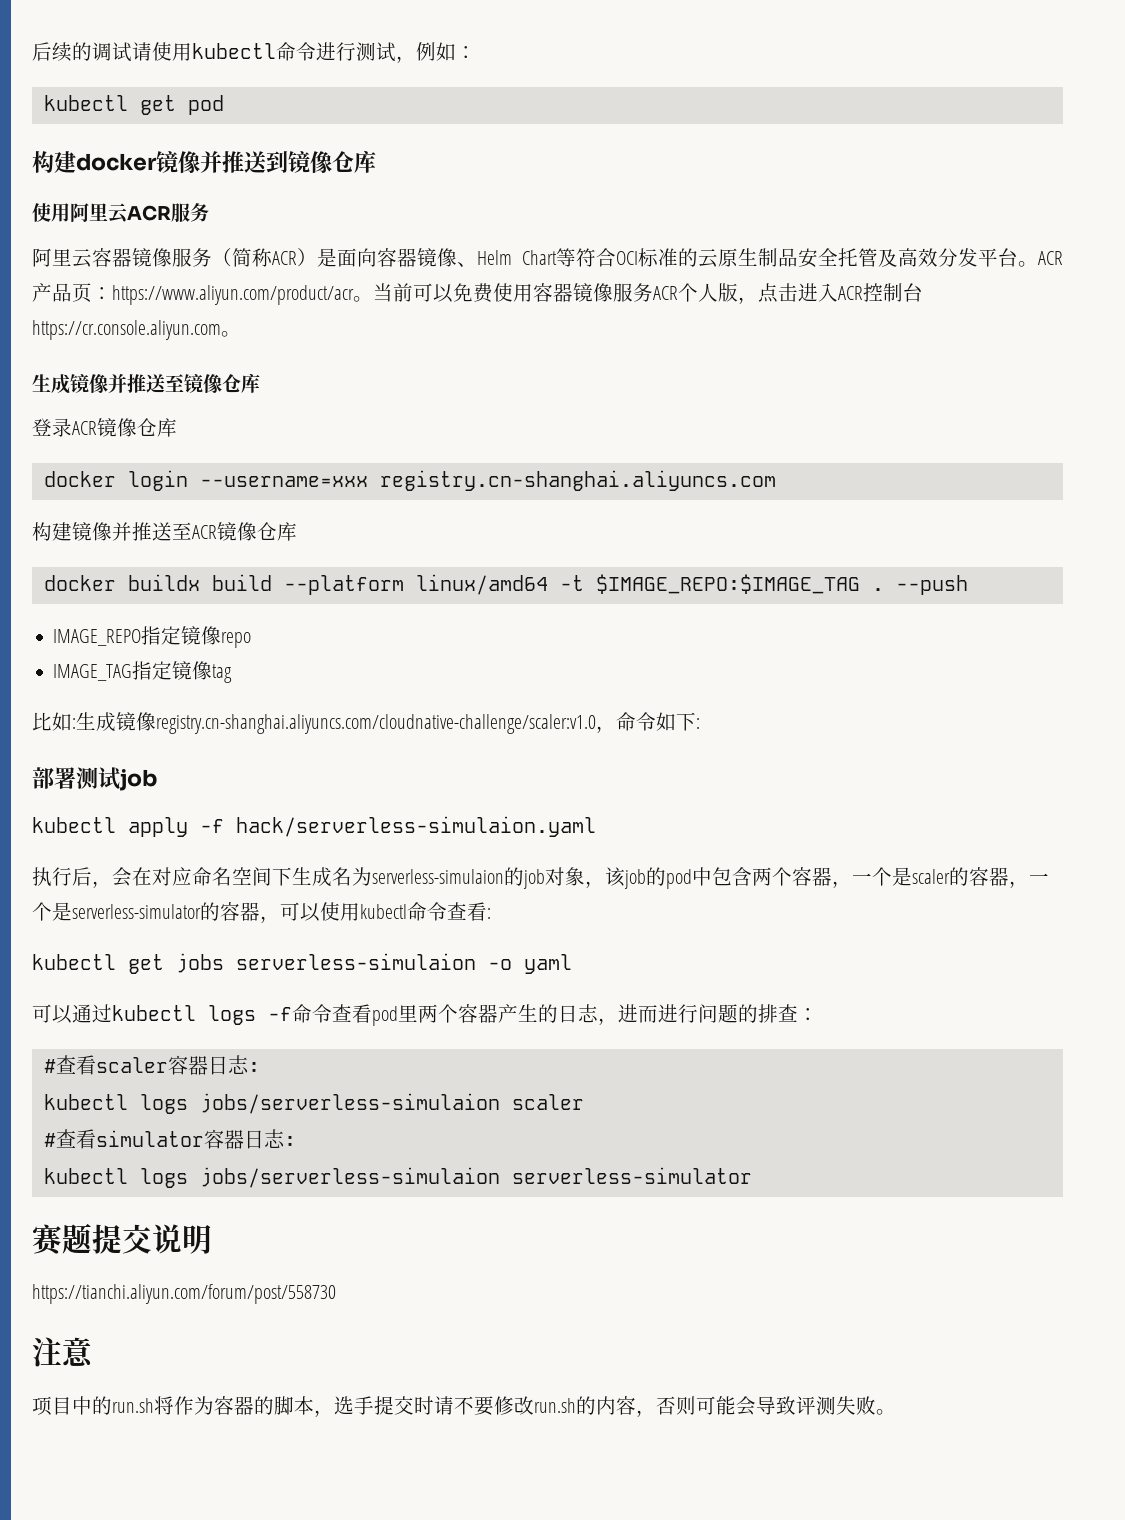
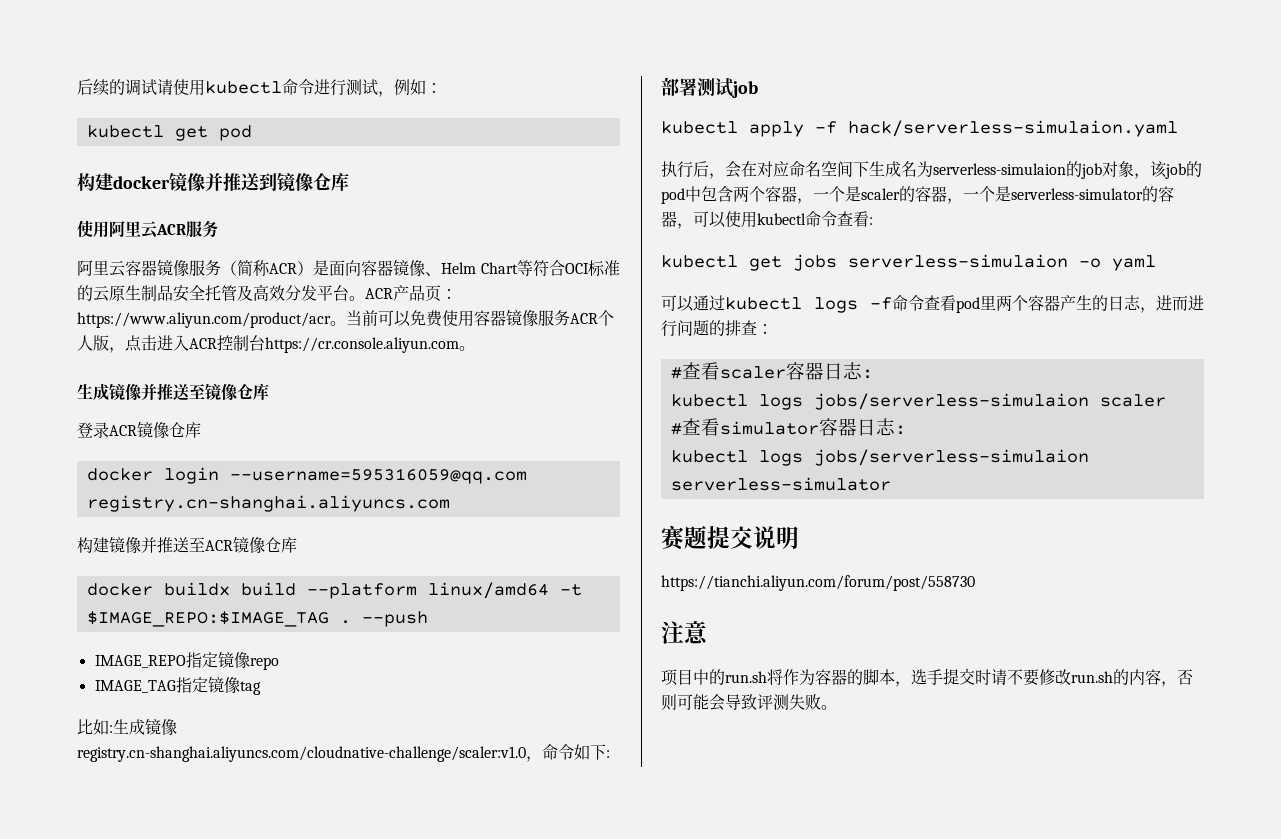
- docker login --username=xxx registry.cn-shanghai.aliyuncs.com
+ docker login --username=595316059@qq.com registry.cn-shanghai.aliyuncs.com

